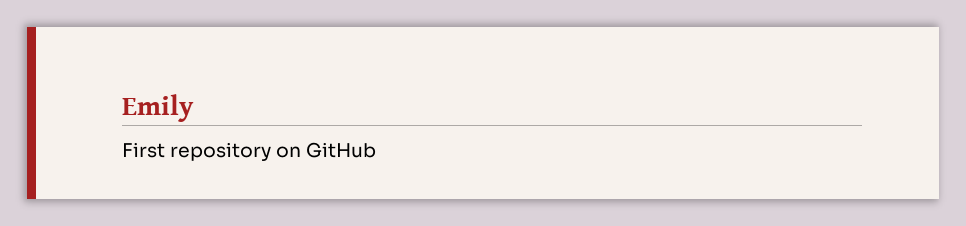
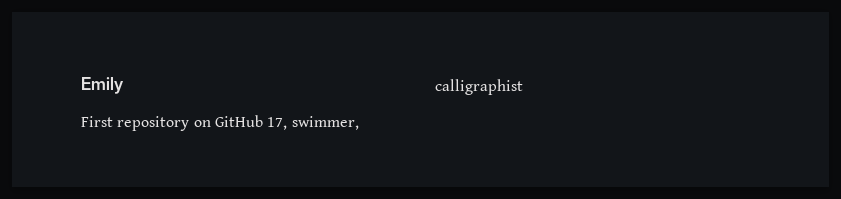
- First repository on GitHub
+ First repository on GitHub 17, swimmer, calligraphist

